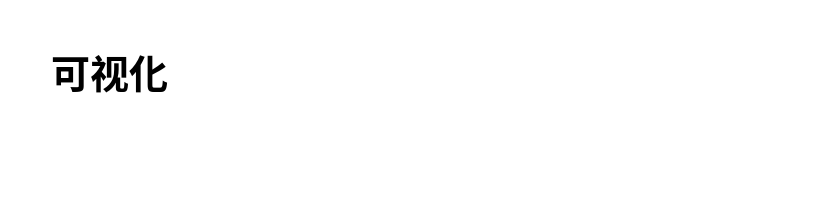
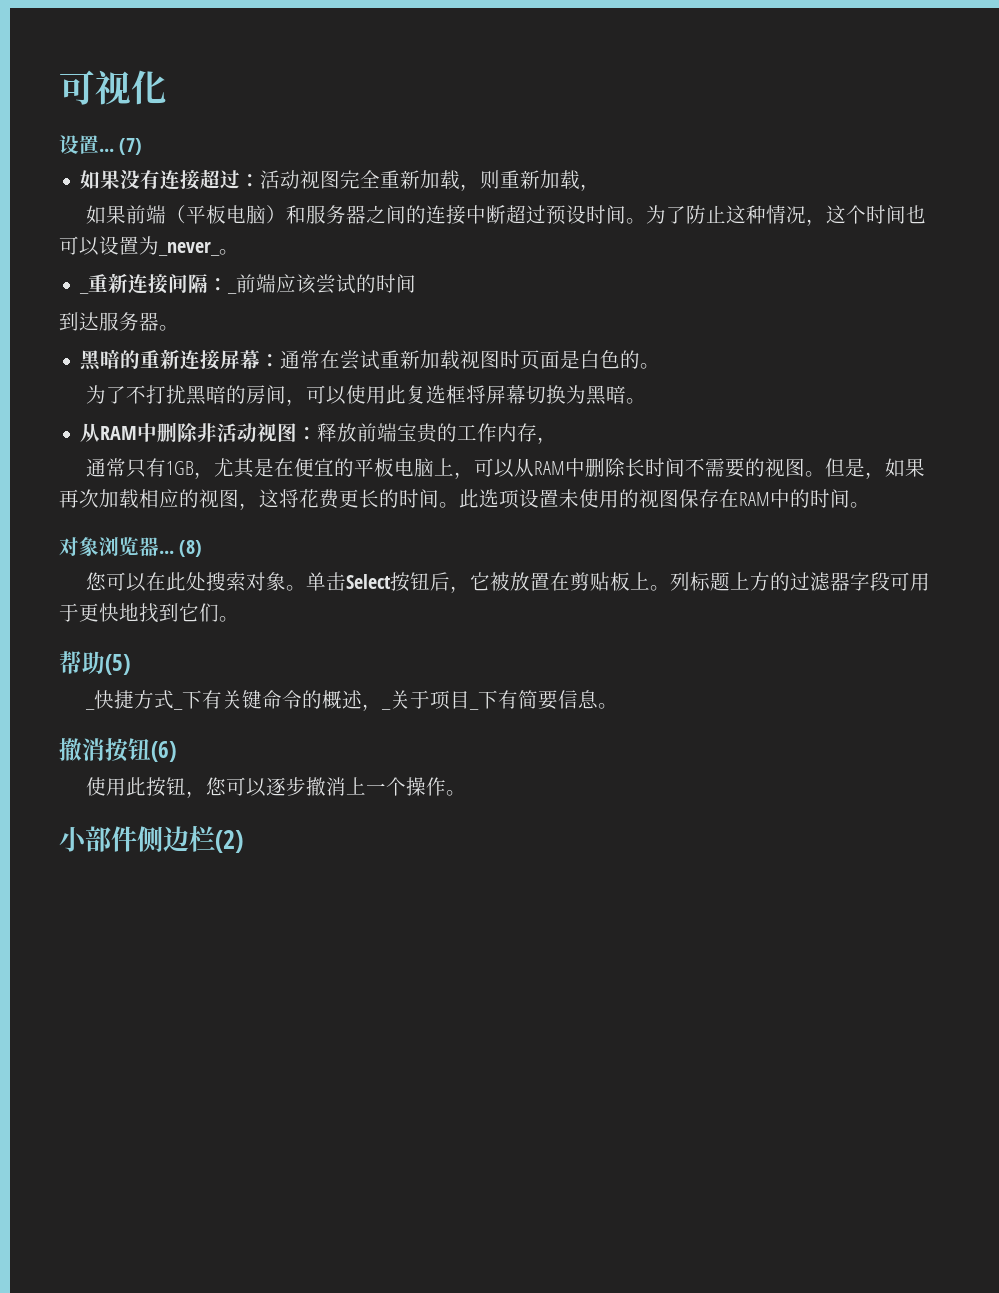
+ 设置... (7)
+ 如果没有连接超过：活动视图完全重新加载，则重新加载，
+ 如果前端（平板电脑）和服务器之间的连接中断超过预设时间。为了防止这种情况，这个时间也可以设置为_never_。
+ _重新连接间隔：_前端应该尝试的时间
+ 到达服务器。
+ 黑暗的重新连接屏幕：通常在尝试重新加载视图时页面是白色的。
+ 为了不打扰黑暗的房间，可以使用此复选框将屏幕切换为黑暗。
+ 从RAM中删除非活动视图：释放前端宝贵的工作内存，
+ 通常只有1GB，尤其是在便宜的平板电脑上，可以从RAM中删除长时间不需要的视图。但是，如果再次加载相应的视图，这将花费更长的时间。此选项设置未使用的视图保存在RAM中的时间。
+ 对象浏览器... (8)
+ 您可以在此处搜索对象。单击Select按钮后，它被放置在剪贴板上。列标题上方的过滤器字段可用于更快地找到它们。
+ 帮助(5)
+ _快捷方式_下有关键命令的概述，_关于项目_下有简要信息。
+ 撤消按钮(6)
+ 使用此按钮，您可以逐步撤消上一个操作。
+ 小部件侧边栏(2)

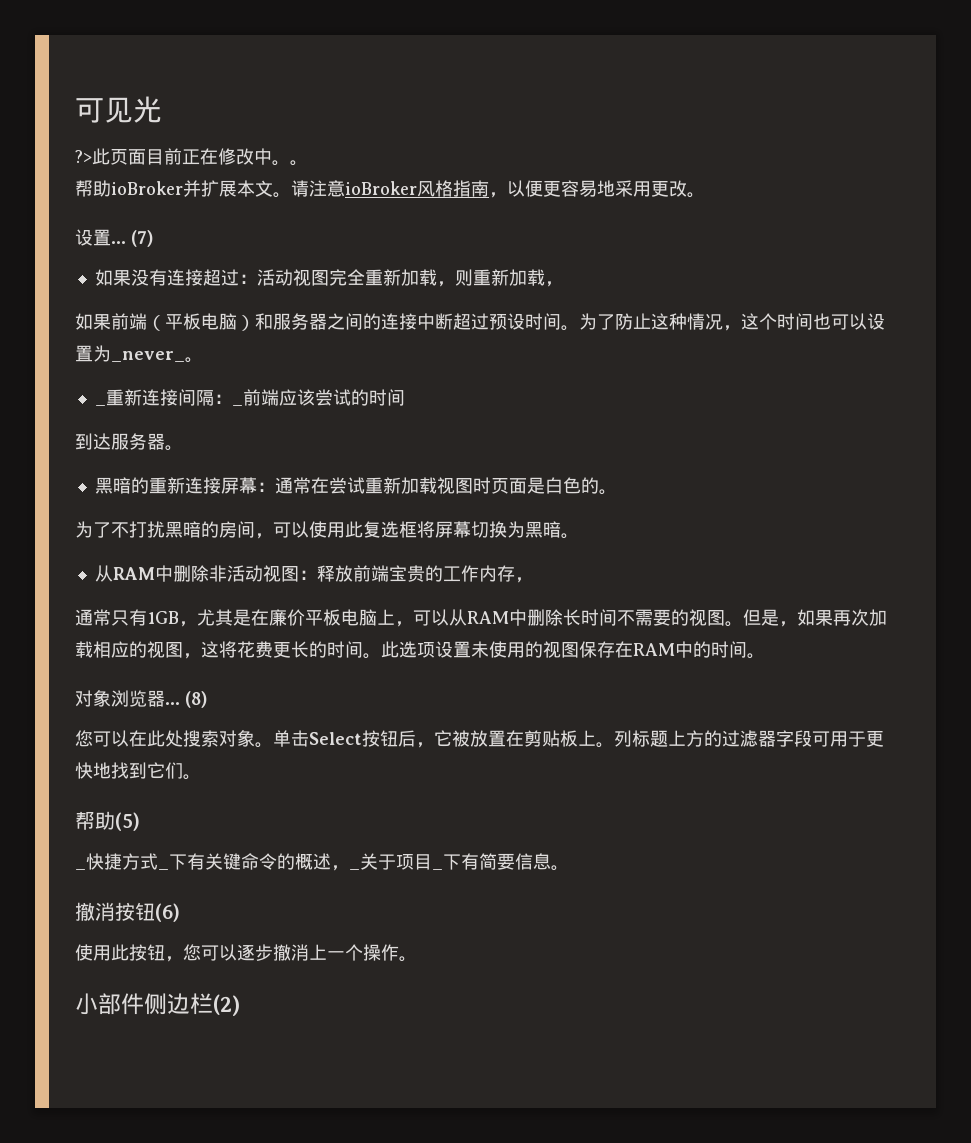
- 可视化
+ 可见光
+ ?>此页面目前正在修改中。。
+ 帮助ioBroker并扩展本文。请注意ioBroker风格指南，以便更容易地采用更改。
- 通常只有1GB，尤其是在便宜的平板电脑上，可以从RAM中删除长时间不需要的视图。
+ 通常只有1GB，尤其是在廉价平板电脑上，可以从RAM中删除长时间不需要的视图。

